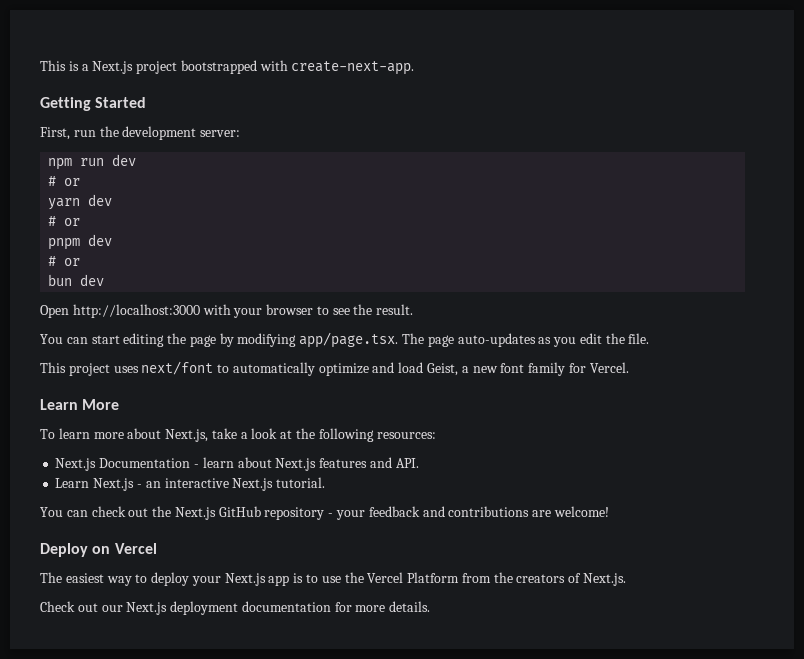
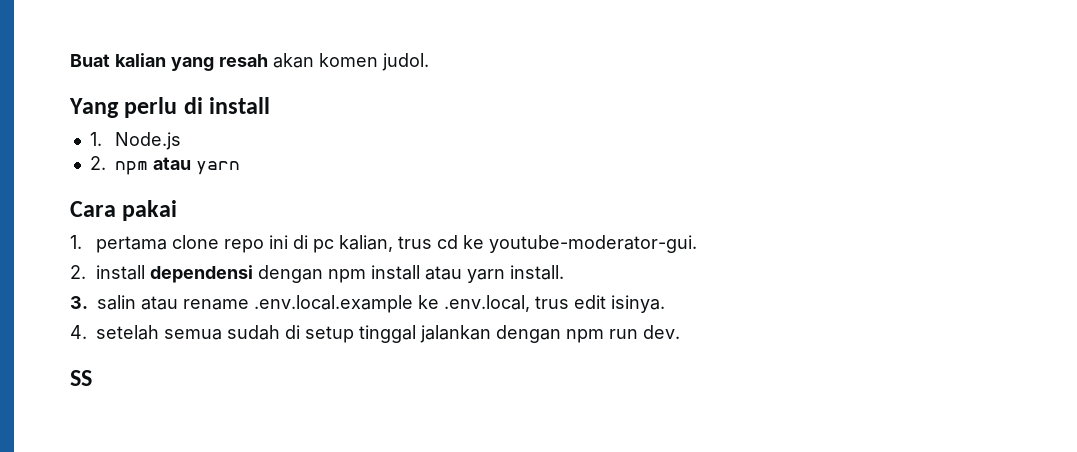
- This is a Next.js project bootstrapped with create-next-app.
- Getting Started
- First, run the development server:
- npm run dev
- # or
- yarn dev
- # or
- pnpm dev
- # or
- bun dev
- Open http://localhost:3000 with your browser to see the result.
- You can start editing the page by modifying app/page.tsx. The page auto-updates as you edit the file.
- This project uses next/font to automatically optimize and load Geist, a new font family for Vercel.
- Learn More
- To learn more about Next.js, take a look at the following resources:
- Next.js Documentation - learn about Next.js features and API.
- Learn Next.js - an interactive Next.js tutorial.
- You can check out the Next.js GitHub repository - your feedback and contributions are welcome!
- Deploy on Vercel
- The easiest way to deploy your Next.js app is to use the Vercel Platform from the creators of Next.js.
- Check out our Next.js deployment documentation for more details.
+ Buat kalian yang resah akan komen judol.
+ Yang perlu di install
+ 1. Node.js
+ 2. npm atau yarn
+ Cara pakai
+ 1. pertama clone repo ini di pc kalian, trus cd ke youtube-moderator-gui.
+ 2. install dependensi dengan npm install atau yarn install.
+ 3. salin atau rename .env.local.example ke .env.local, trus edit isinya.
+ 4. setelah semua sudah di setup tinggal jalankan dengan npm run dev.
+ SS

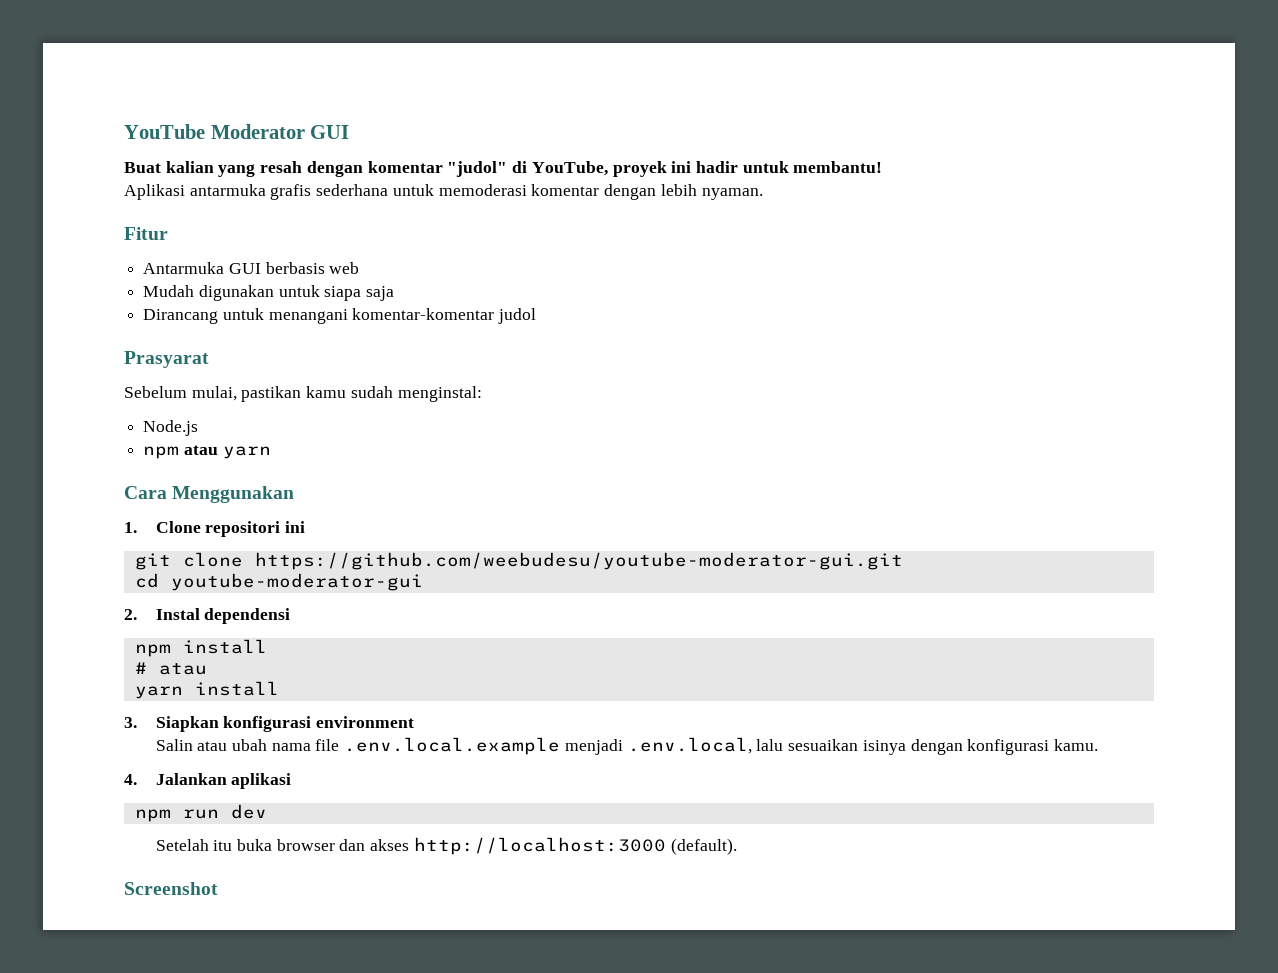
+ YouTube Moderator GUI
- Buat kalian yang resah akan komen judol.
- Yang perlu di install
- 1. Node.js
+ Buat kalian yang resah dengan komentar "judol" di YouTube, proyek ini hadir untuk membantu!
+ Aplikasi antarmuka grafis sederhana untuk memoderasi komentar dengan lebih nyaman.
+ Fitur
+ Antarmuka GUI berbasis web
+ Mudah digunakan untuk siapa saja
+ Dirancang untuk menangani komentar-komentar judol
+ Prasyarat
+ Sebelum mulai, pastikan kamu sudah menginstal:
+ Node.js
- 2. npm atau yarn
+ npm atau yarn
- Cara pakai
- 1. pertama clone repo ini di pc kalian, trus cd ke youtube-moderator-gui.
- 2. install dependensi dengan npm install atau yarn install.
+ Cara Menggunakan
+ 1. Clone repositori ini
+ git clone https://github.com/weebudesu/youtube-moderator-gui.git
+ cd youtube-moderator-gui
+ 2. Instal dependensi
+ npm install
+ # atau
+ yarn install
- 3. salin atau rename .env.local.example ke .env.local, trus edit isinya.
- 4. setelah semua sudah di setup tinggal jalankan dengan npm run dev.
- SS
+ 3. Siapkan konfigurasi environment
+ Salin atau ubah nama file .env.local.example menjadi .env.local, lalu sesuaikan isinya dengan konfigurasi kamu.
+ 4. Jalankan aplikasi
+ npm run dev
+ Setelah itu buka browser dan akses http://localhost:3000 (default).
+ Screenshot

